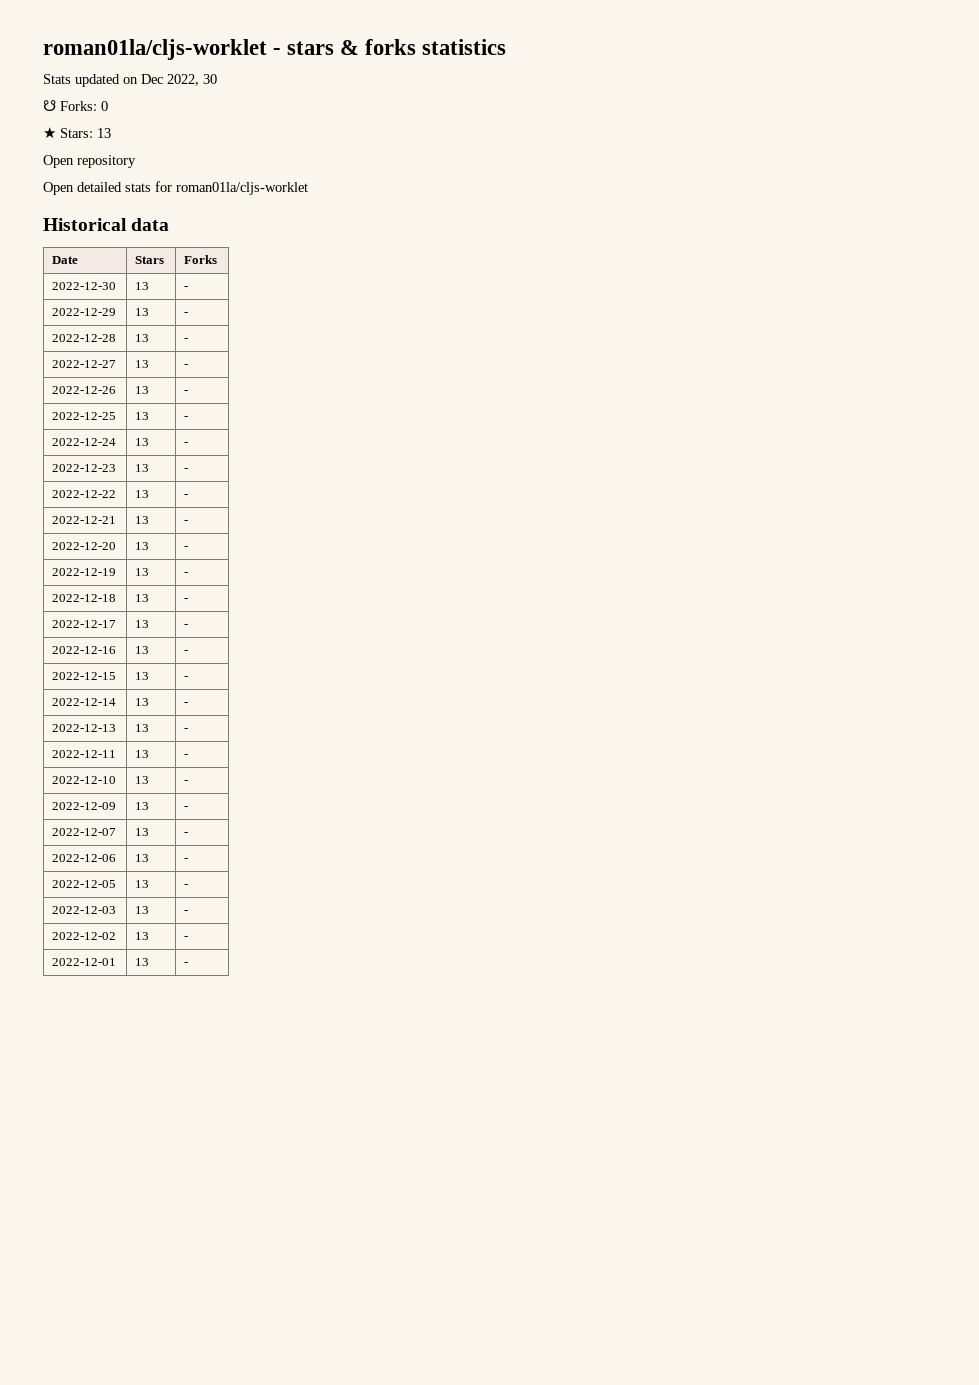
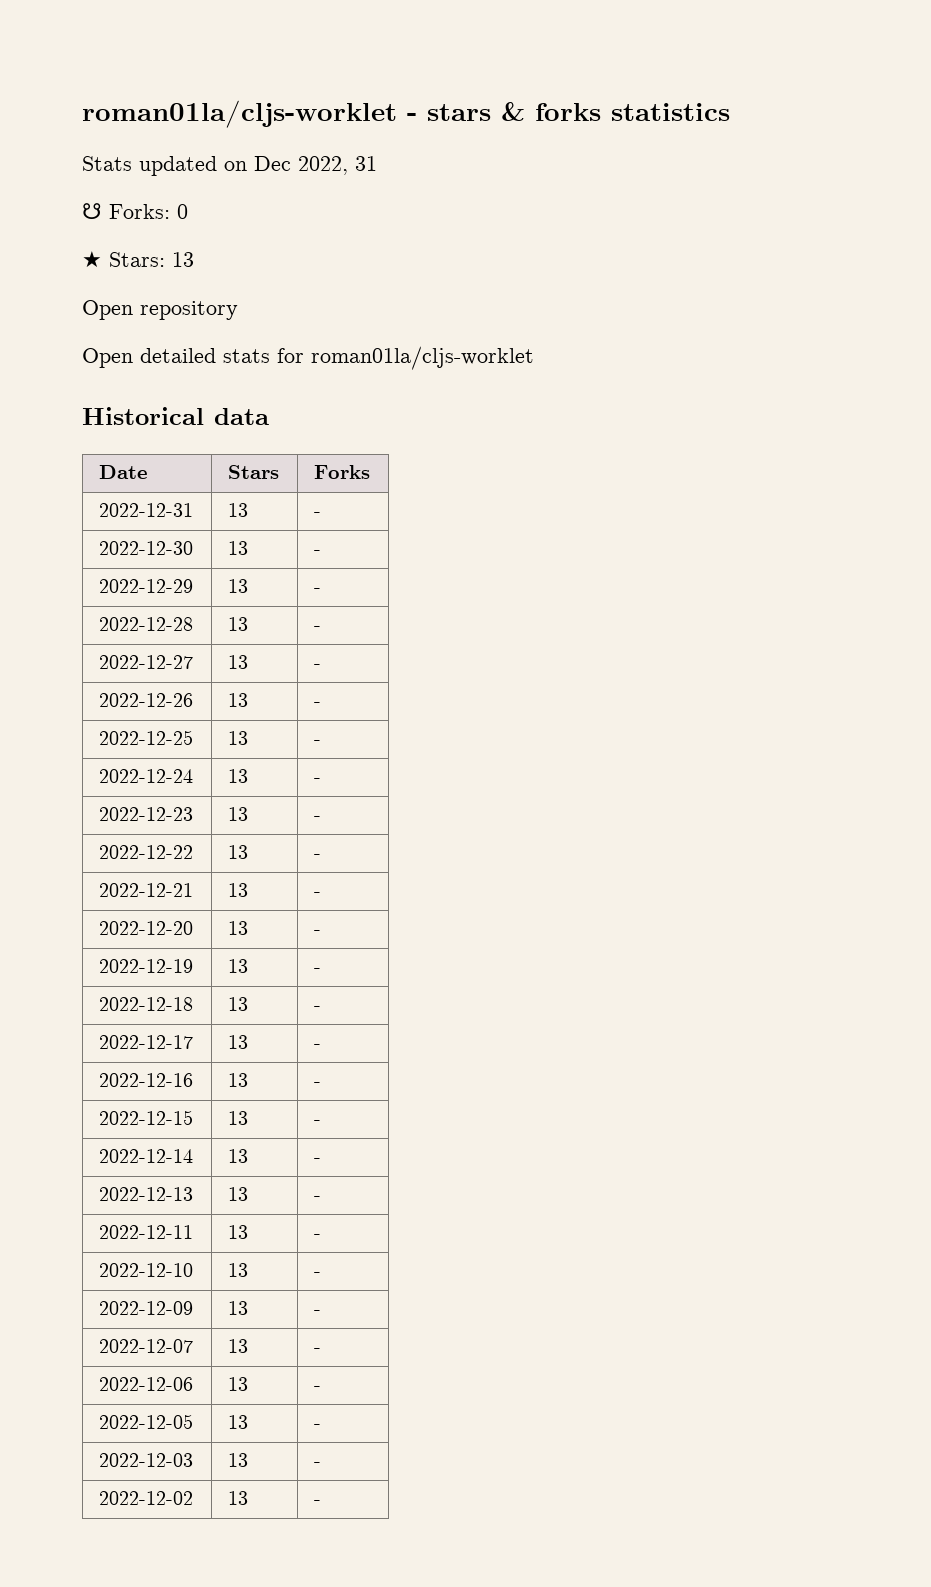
- Stats updated on Dec 2022, 30
+ Stats updated on Dec 2022, 31
+ 2022-12-31 | 13 | -
- 2022-12-01 | 13 | -

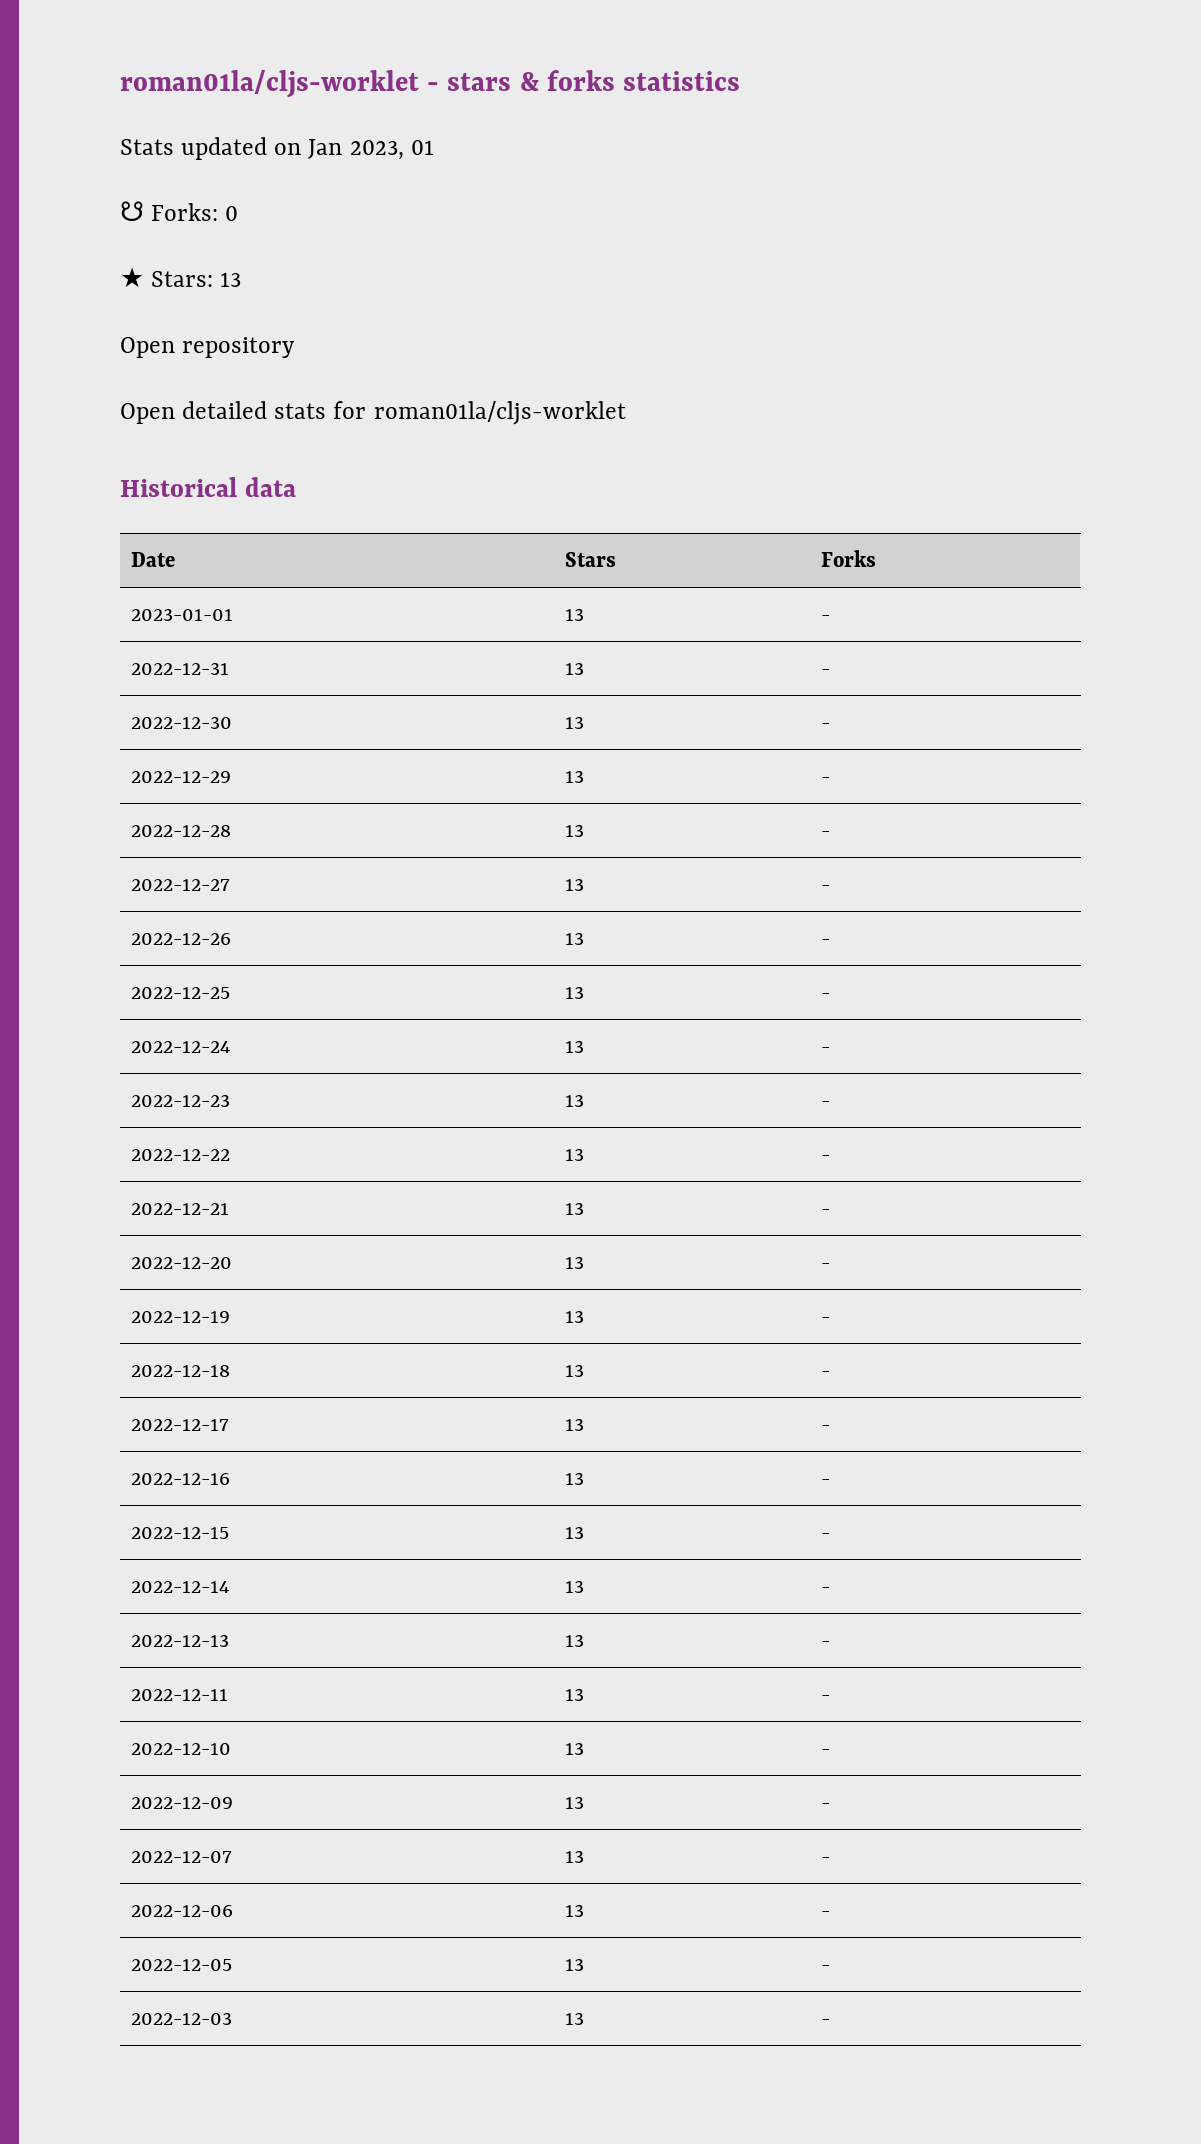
- Stats updated on Dec 2022, 31
+ Stats updated on Jan 2023, 01
+ 2023-01-01 | 13 | -
- 2022-12-02 | 13 | -

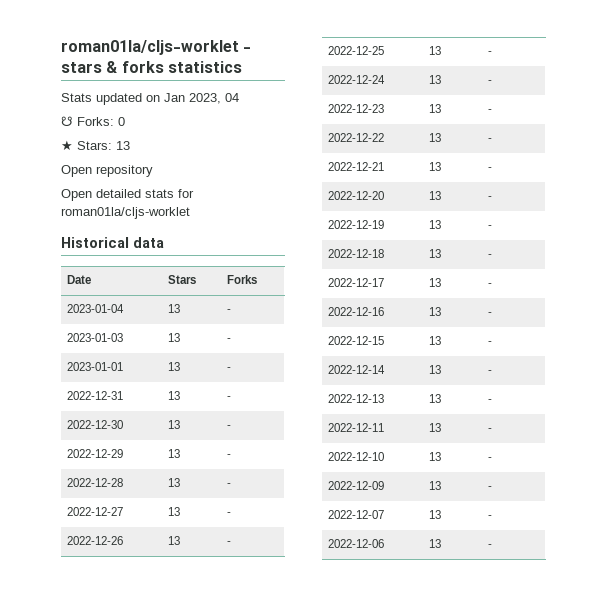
- Stats updated on Jan 2023, 01
+ Stats updated on Jan 2023, 04
+ 2023-01-04 | 13 | -
+ 2023-01-03 | 13 | -
- 2022-12-05 | 13 | -
- 2022-12-03 | 13 | -

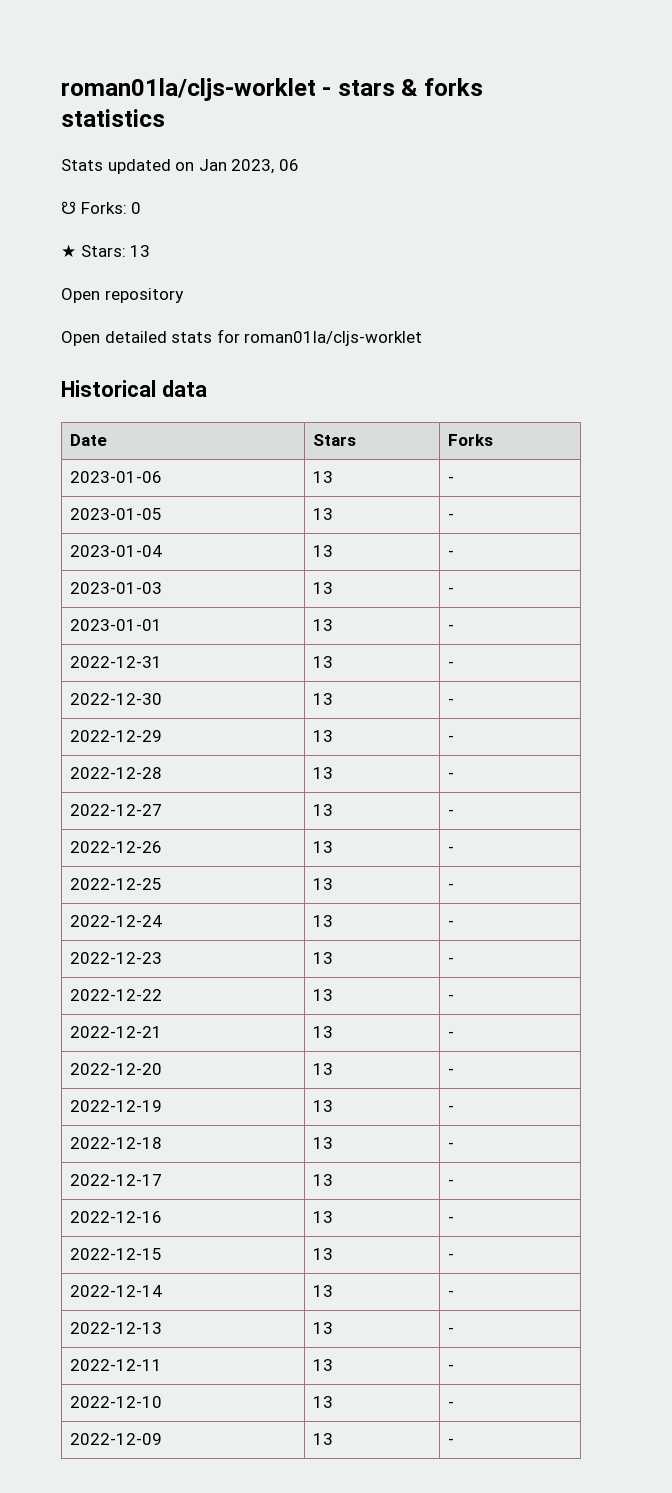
- Stats updated on Jan 2023, 04
+ Stats updated on Jan 2023, 06
+ 2023-01-06 | 13 | -
+ 2023-01-05 | 13 | -
- 2022-12-07 | 13 | -
- 2022-12-06 | 13 | -

